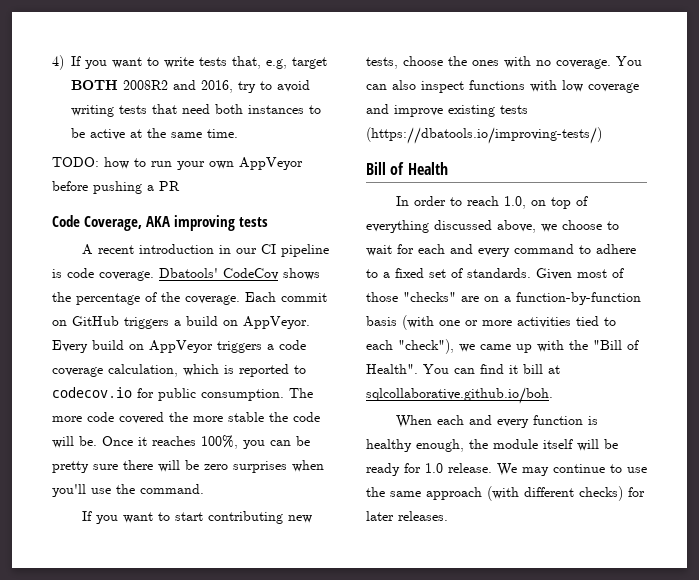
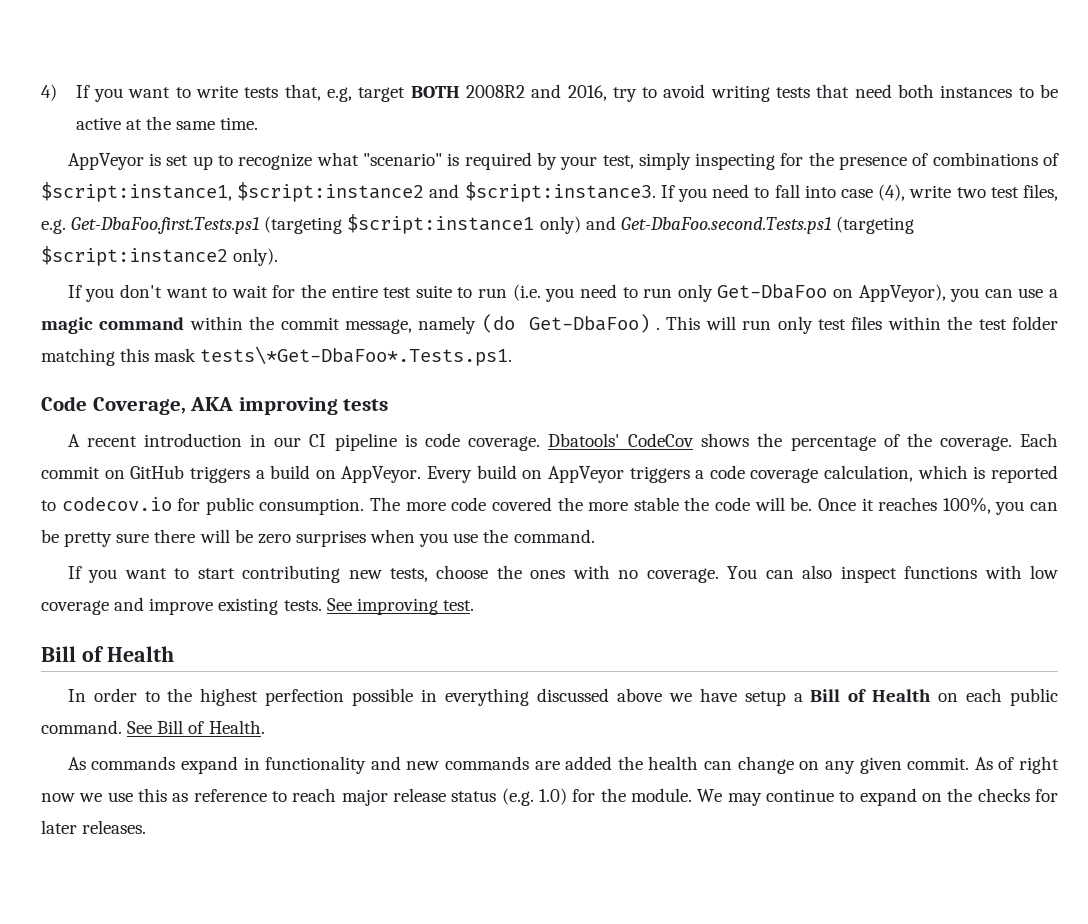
- TODO: how to run your own AppVeyor before pushing a PR
+ AppVeyor is set up to recognize what "scenario" is required by your test, simply inspecting for the presence of combinations of $script:instance1, $script:instance2 and $script:instance3. If you need to fall into case (4), write two test files, e.g. Get-DbaFoo.first.Tests.ps1 (targeting $script:instance1 only) and Get-DbaFoo.second.Tests.ps1 (targeting $script:instance2 only).
+ If you don't want to wait for the entire test suite to run (i.e. you need to run only Get-DbaFoo on AppVeyor), you can use a magic command within the commit message, namely (do Get-DbaFoo) . This will run only test files within the test folder matching this mask tests\*Get-DbaFoo*.Tests.ps1.
- Once it reaches 100%, you can be pretty sure there will be zero surprises when you'll use the command.
+ Once it reaches 100%, you can be pretty sure there will be zero surprises when you use the command.
- You can also inspect functions with low coverage and improve existing tests (https://dbatools.io/improving-tests/)
+ You can also inspect functions with low coverage and improve existing tests. See improving test.
- In order to reach 1.0, on top of everything discussed above, we choose to wait for each and every command to adhere to a fixed set of standards. Given most of those "checks" are on a function-by-function basis (with one or more activities tied to each "check"), we came up with the "Bill of Health". You can find it bill at sqlcollaborative.github.io/boh.
- When each and every function is healthy enough, the module itself will be ready for 1.0 release. We may continue to use the same approach (with different checks) for later releases.
+ In order to the highest perfection possible in everything discussed above we have setup a Bill of Health on each public command. See Bill of Health.
+ As commands expand in functionality and new commands are added the health can change on any given commit. As of right now we use this as reference to reach major release status (e.g. 1.0) for the module. We may continue to expand on the checks for later releases.

